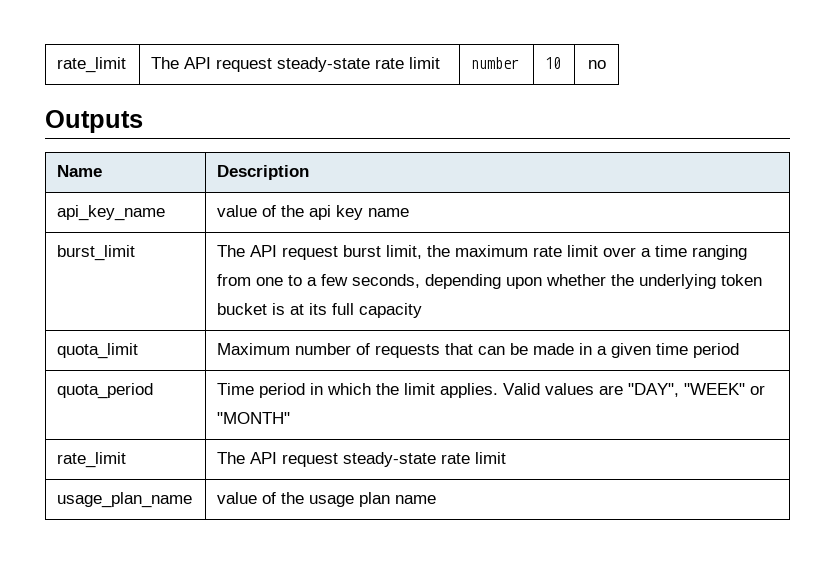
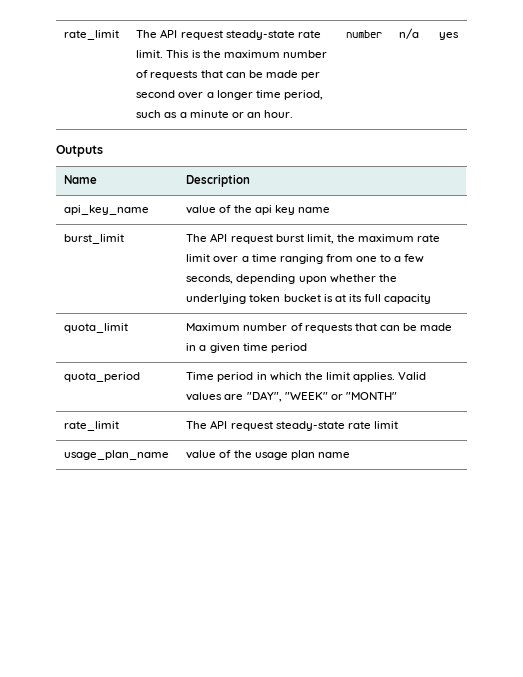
- rate_limit | The API request steady-state rate limit | number | 10 | no
+ rate_limit | The API request steady-state rate limit. This is the maximum number of requests that can be made per second over a longer time period, such as a minute or an hour. | number | n/a | yes

